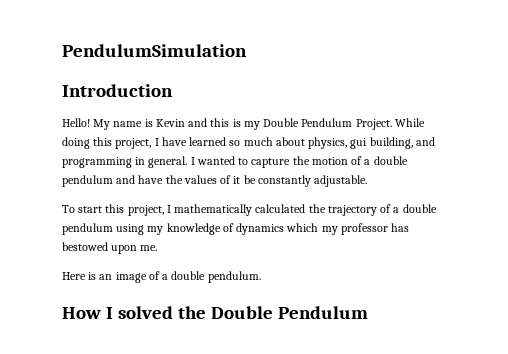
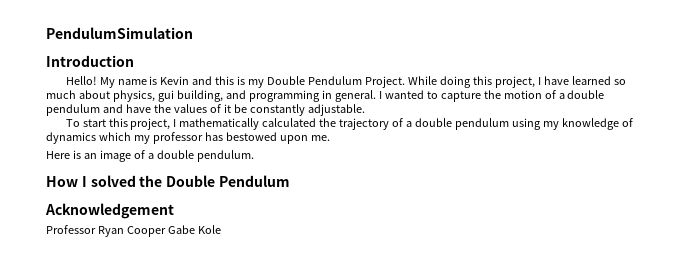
+ Acknowledgement
+ Professor Ryan Cooper Gabe Kole

